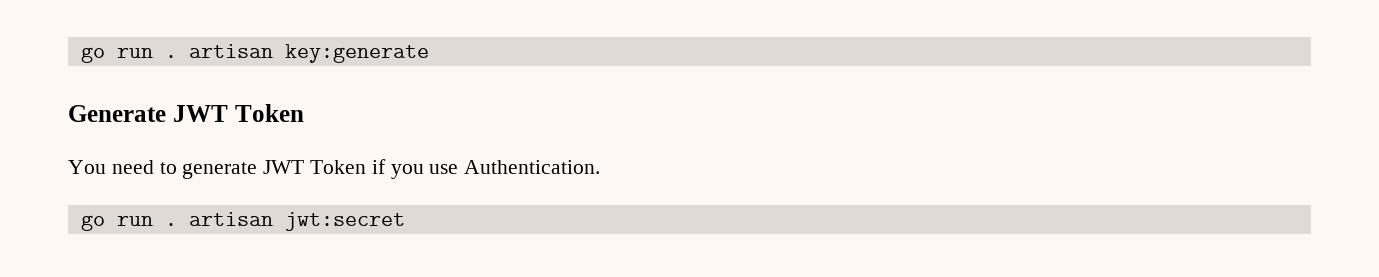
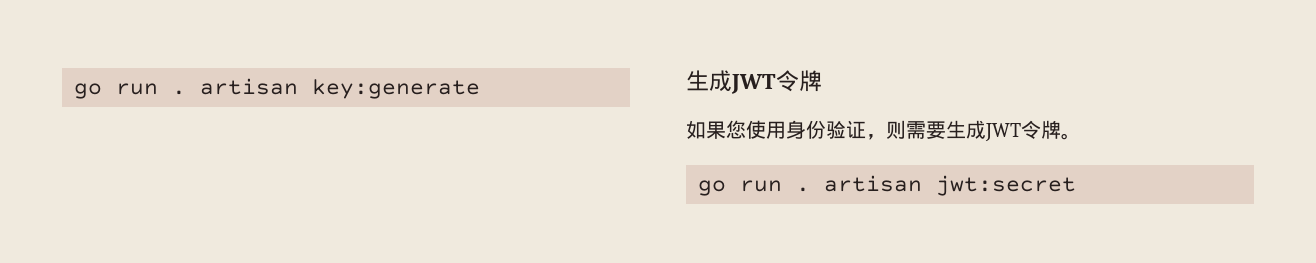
  go run . artisan key:generate
- Generate JWT Token
- You need to generate JWT Token if you use Authentication.
+ 生成JWT令牌
+ 如果您使用身份验证，则需要生成JWT令牌。

